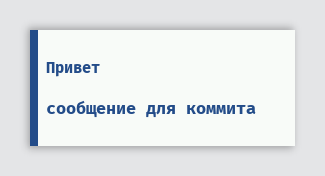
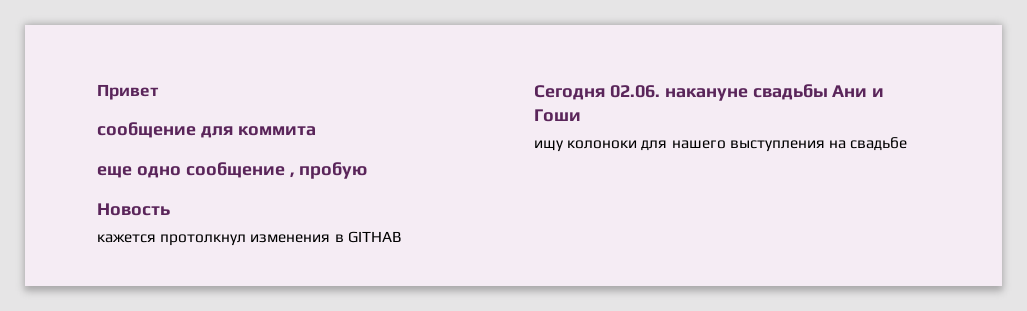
+ еще одно сообщение , пробую
+ Новость
+ кажется протолкнул изменения в GITHAB
+ Сегодня 02.06. накануне свадьбы Ани и Гоши
+ ищу колоноки для нашего выступления на свадьбе

